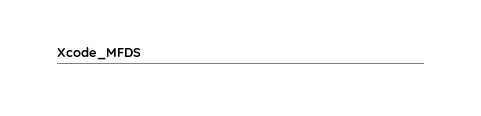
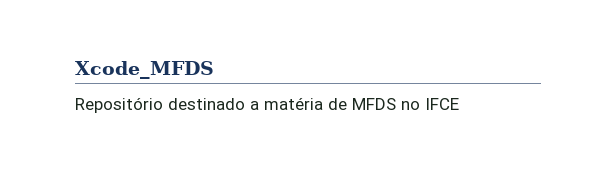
+ Repositório destinado a matéria de MFDS no IFCE

